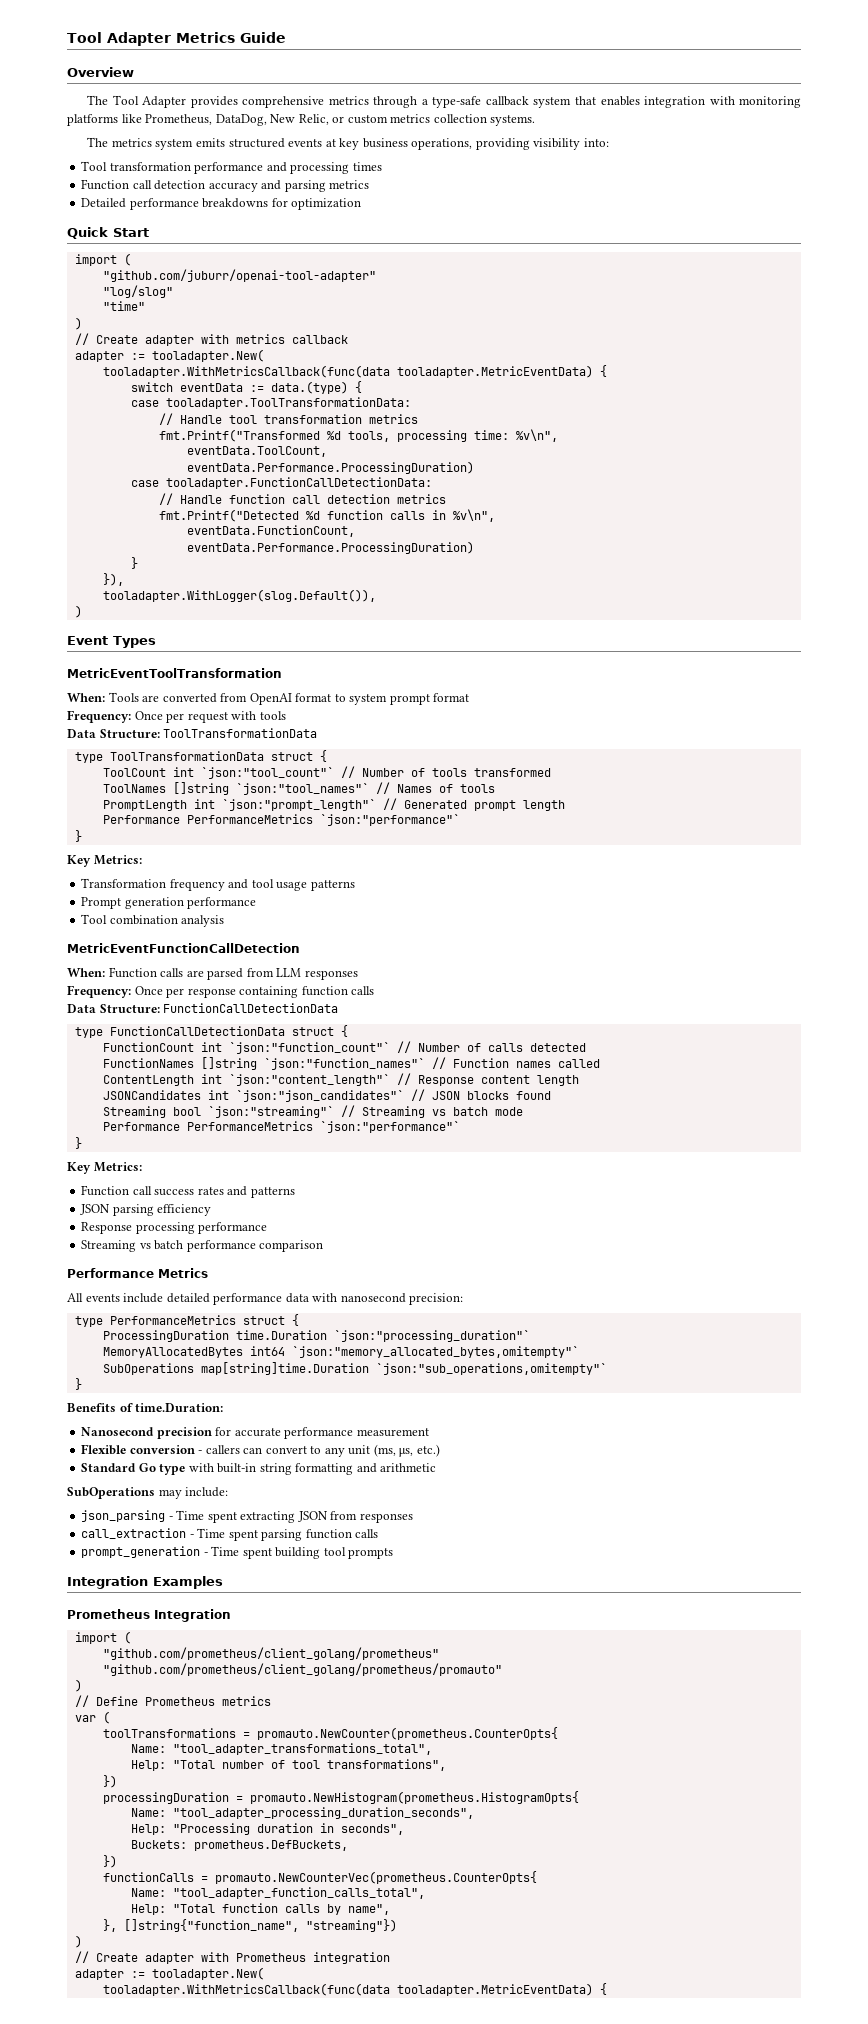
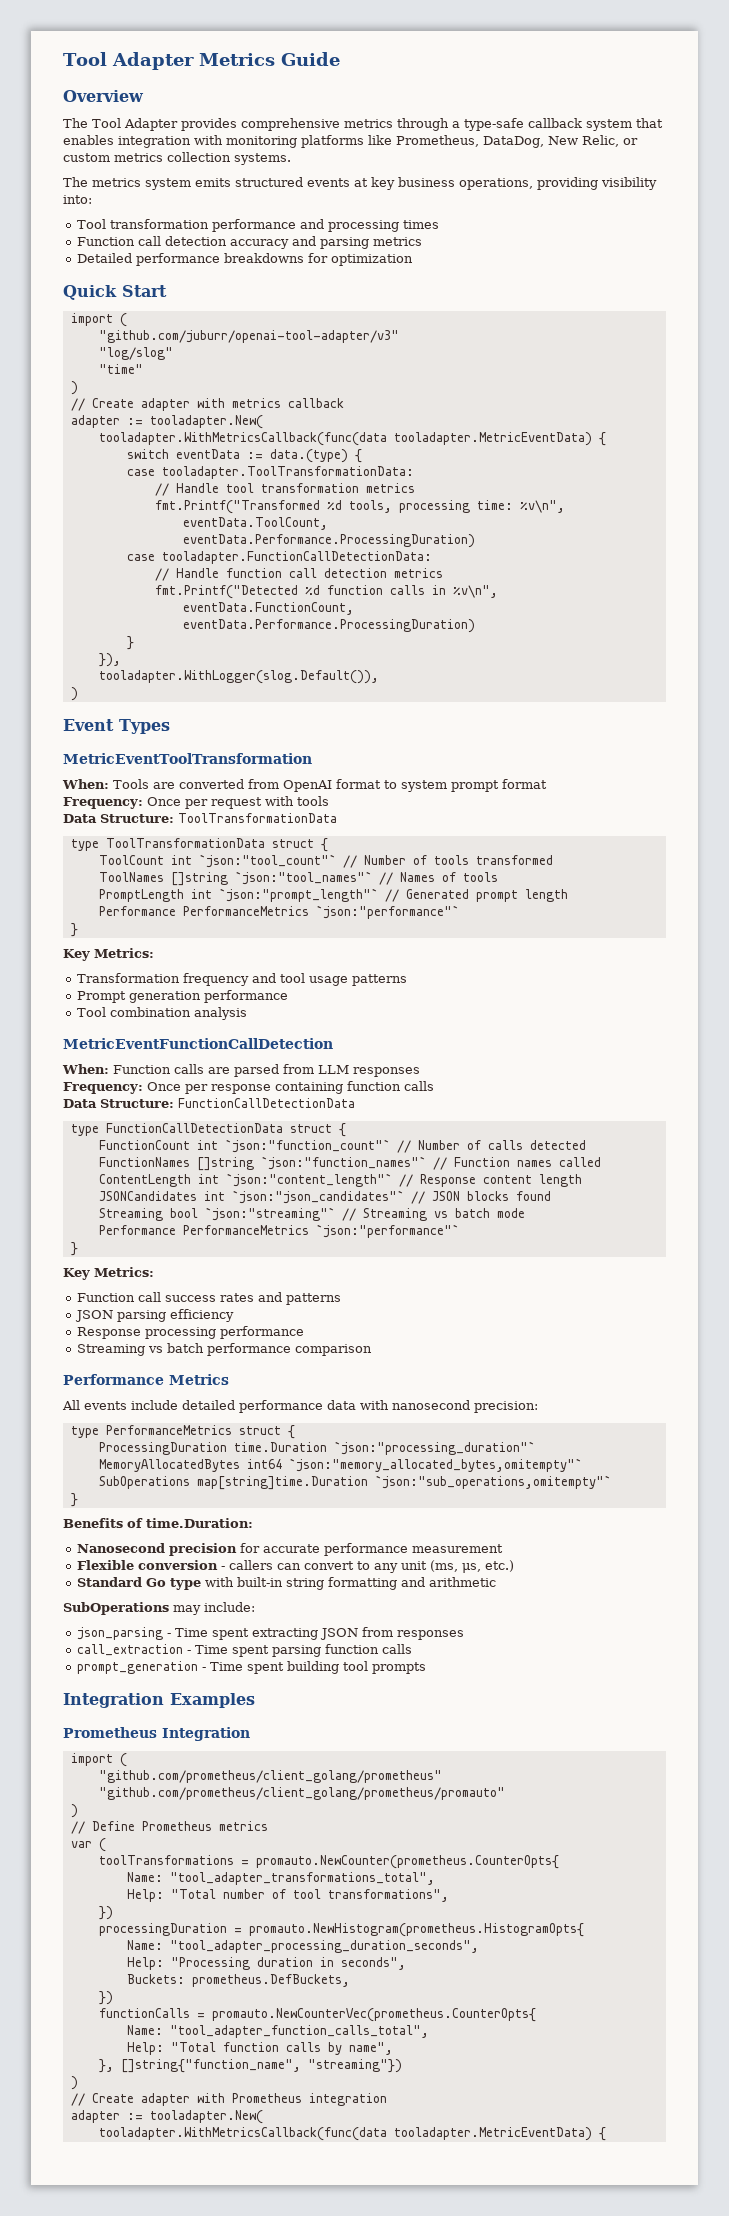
- "github.com/juburr/openai-tool-adapter"
+ "github.com/juburr/openai-tool-adapter/v3"

